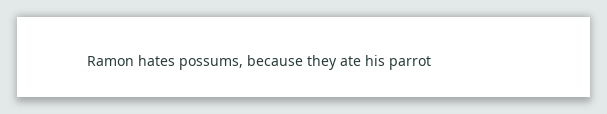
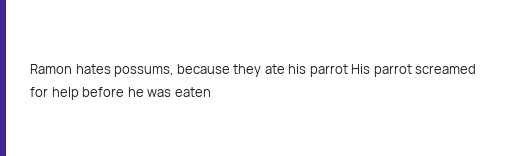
- Ramon hates possums, because they ate his parrot
+ Ramon hates possums, because they ate his parrot His parrot screamed for help before he was eaten

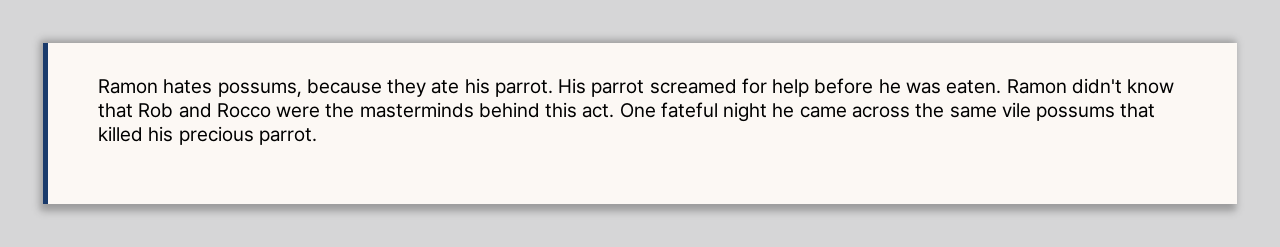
- Ramon hates possums, because they ate his parrot His parrot screamed for help before he was eaten
+ Ramon hates possums, because they ate his parrot. His parrot screamed for help before he was eaten. Ramon didn't know that Rob and Rocco were the masterminds behind this act. One fateful night he came across the same vile possums that killed his precious parrot.

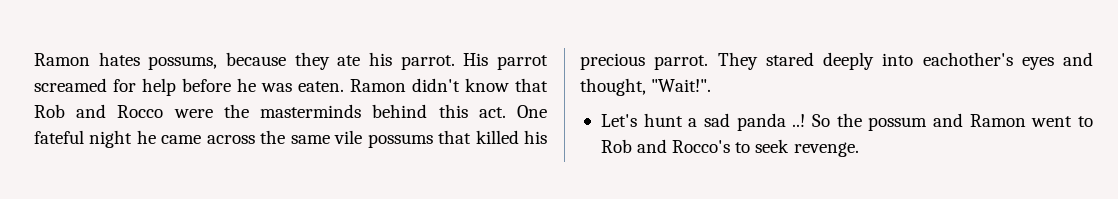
+ They stared deeply into eachother's eyes and thought, "Wait!".
+ Let's hunt a sad panda ..! So the possum and Ramon went to Rob and Rocco's to seek revenge.

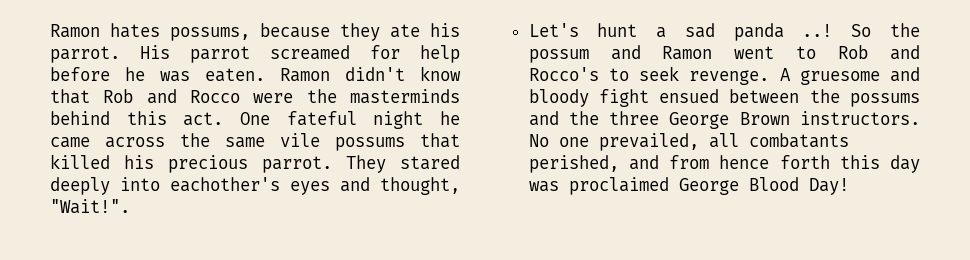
+ A gruesome and bloody fight ensued between the possums and the three George Brown instructors. No one prevailed, all combatants perished, and from hence forth this day was proclaimed George Blood Day!

